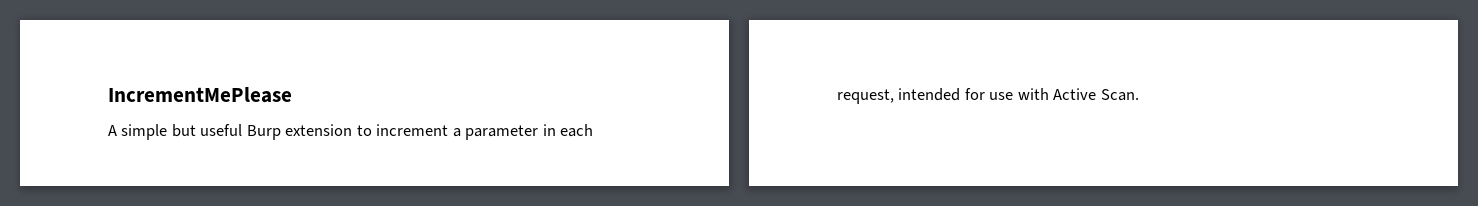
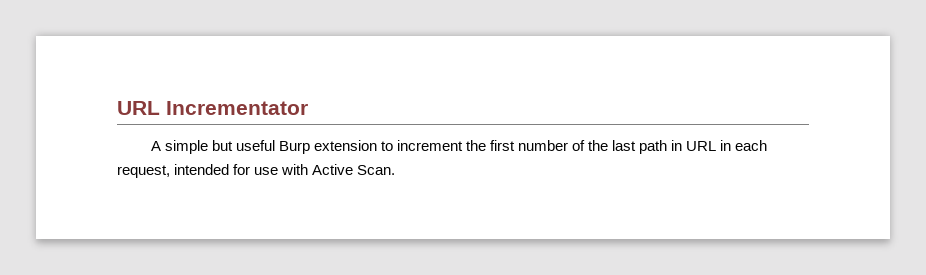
- IncrementMePlease
+ URL Incrementator
- A simple but useful Burp extension to increment a parameter in each request, intended for use with Active Scan.
+ A simple but useful Burp extension to increment the first number of the last path in URL in each request, intended for use with Active Scan.

